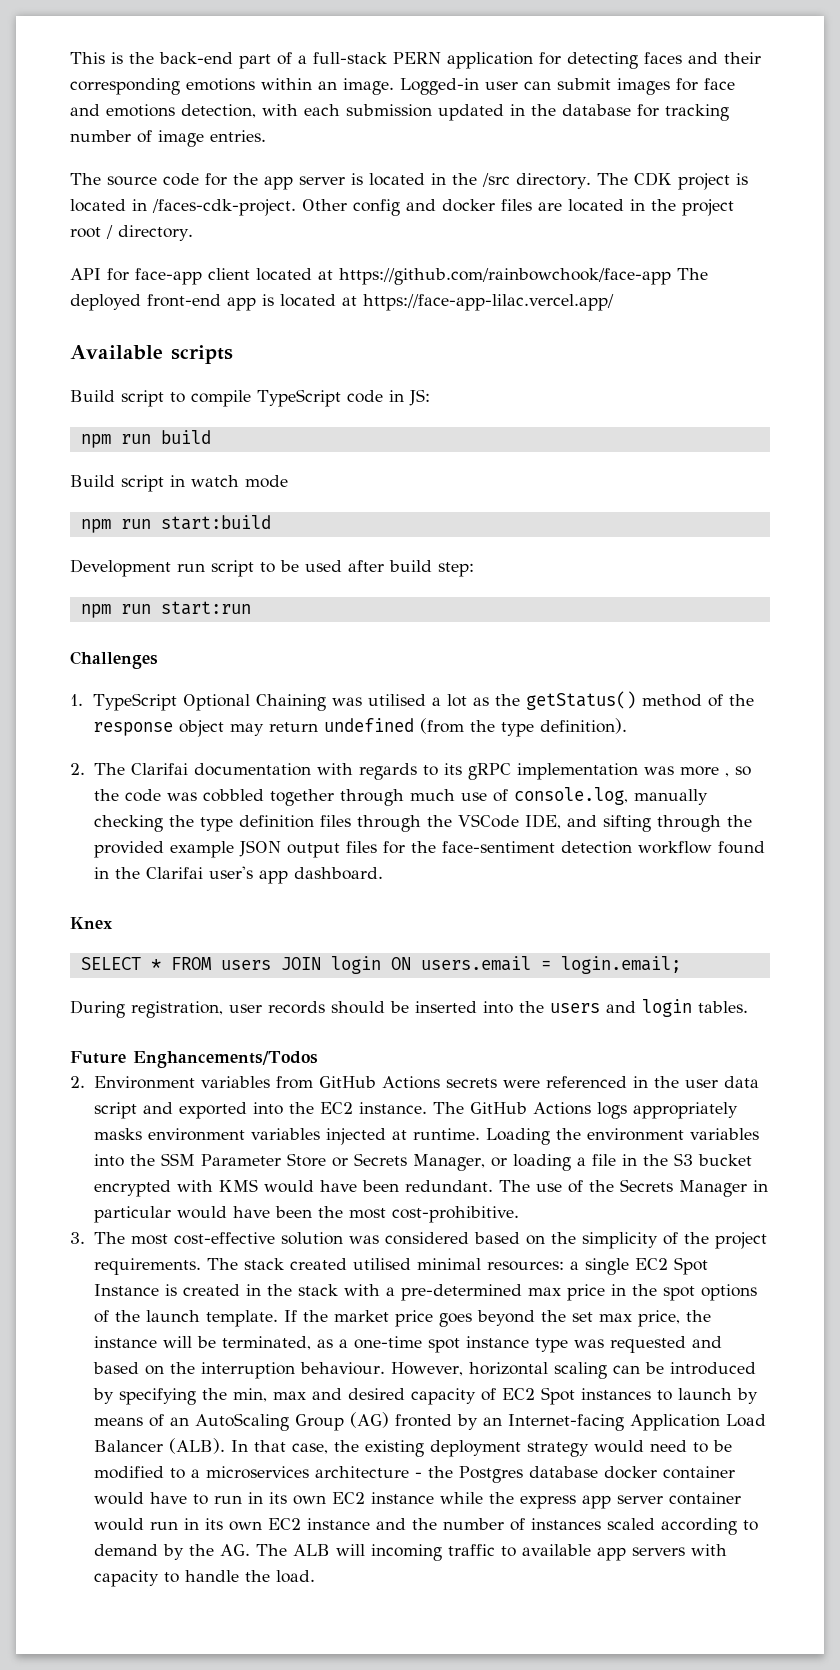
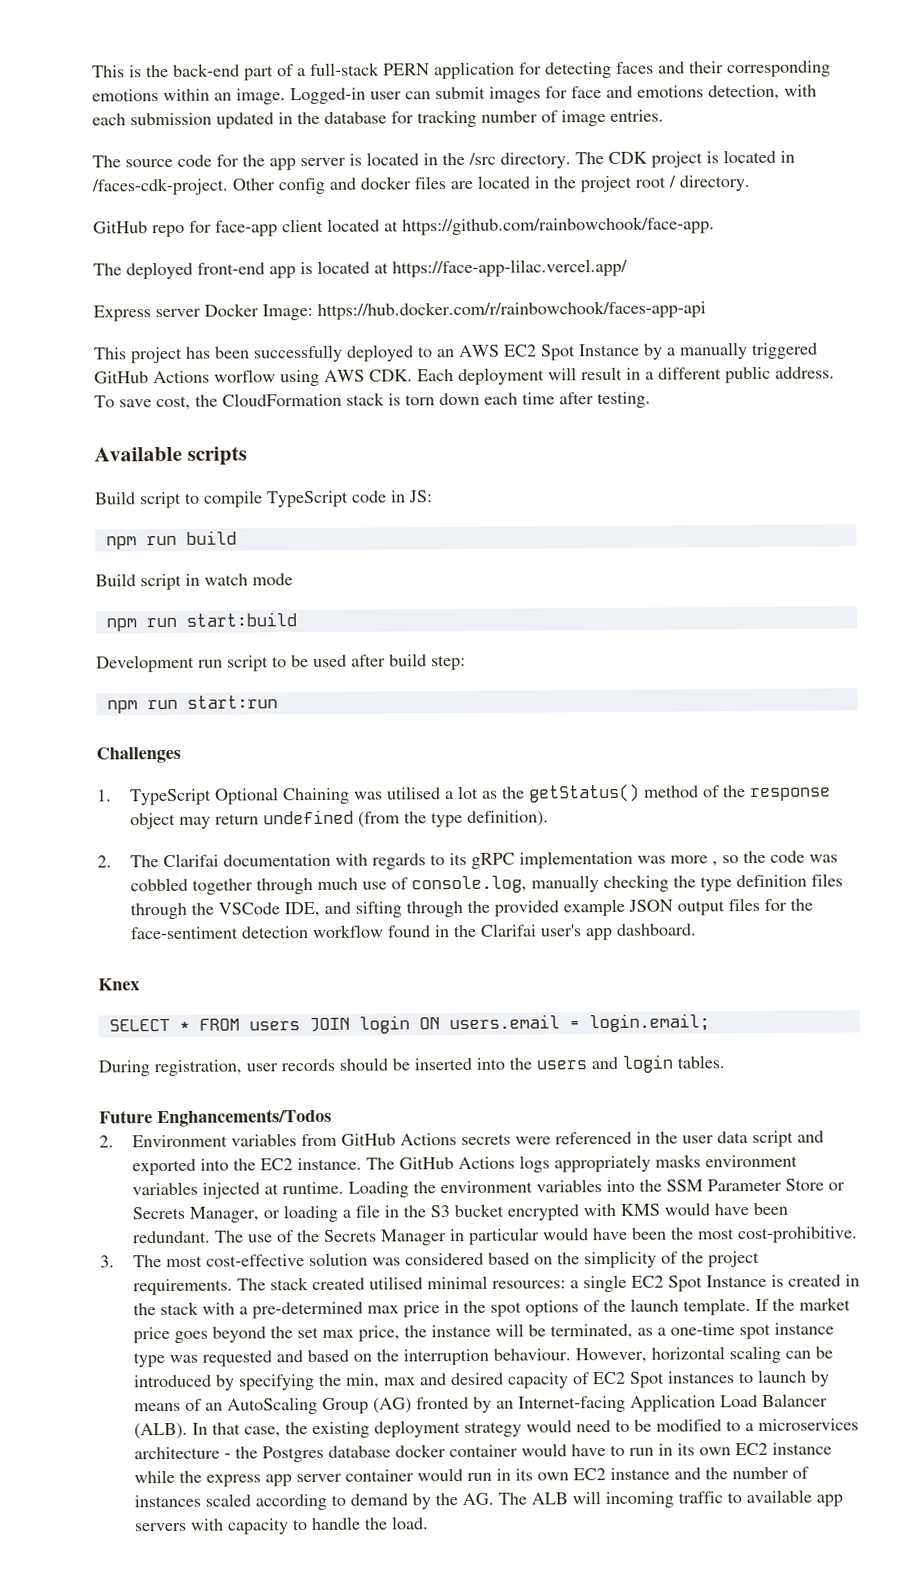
- API for face-app client located at https://github.com/rainbowchook/face-app The deployed front-end app is located at https://face-app-lilac.vercel.app/
+ GitHub repo for face-app client located at https://github.com/rainbowchook/face-app.
+ The deployed front-end app is located at https://face-app-lilac.vercel.app/
+ Express server Docker Image: https://hub.docker.com/r/rainbowchook/faces-app-api
+ This project has been successfully deployed to an AWS EC2 Spot Instance by a manually triggered GitHub Actions worflow using AWS CDK. Each deployment will result in a different public address. To save cost, the CloudFormation stack is torn down each time after testing.

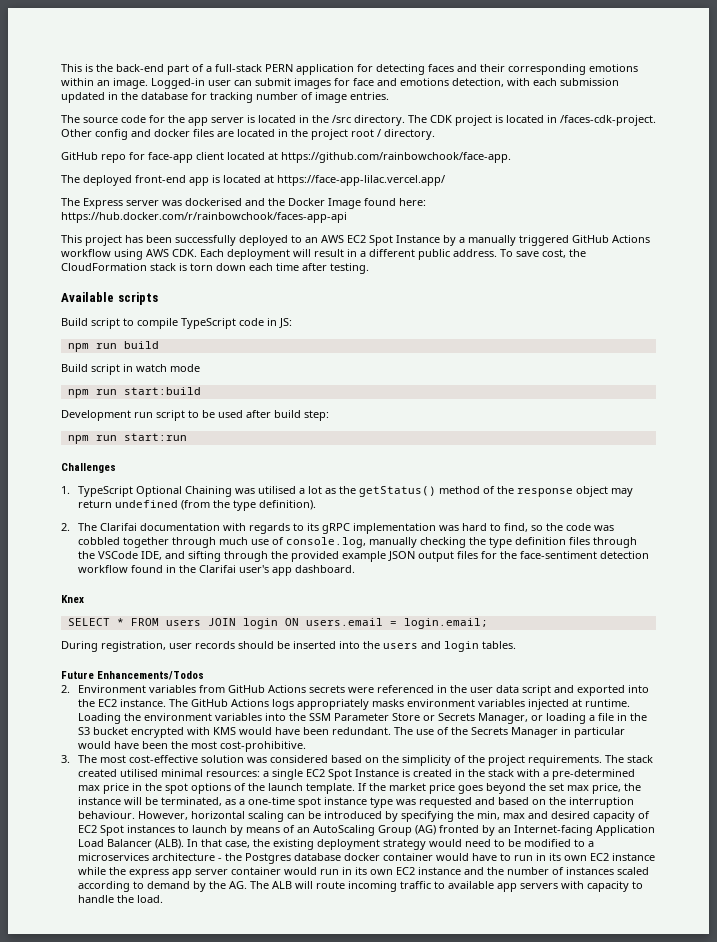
- Express server Docker Image: https://hub.docker.com/r/rainbowchook/faces-app-api
+ The Express server was dockerised and the Docker Image found here: https://hub.docker.com/r/rainbowchook/faces-app-api
- This project has been successfully deployed to an AWS EC2 Spot Instance by a manually triggered GitHub Actions worflow using AWS CDK. Each deployment will result in a different public address.
+ This project has been successfully deployed to an AWS EC2 Spot Instance by a manually triggered GitHub Actions workflow using AWS CDK. Each deployment will result in a different public address.
- 2. The Clarifai documentation with regards to its gRPC implementation was more , so the code was cobbled together through much use of console.log, manually checking the type definition files through the VSCode IDE, and sifting through the provided example JSON output files for the face-sentiment detection workflow found in the Clarifai user's app dashboard.
+ 2. The Clarifai documentation with regards to its gRPC implementation was hard to find, so the code was cobbled together through much use of console.log, manually checking the type definition files through the VSCode IDE, and sifting through the provided example JSON output files for the face-sentiment detection workflow found in the Clarifai user's app dashboard.
- Future Enghancements/Todos
+ Future Enhancements/Todos
- In that case, the existing deployment strategy would need to be modified to a microservices architecture - the Postgres database docker container would have to run in its own EC2 instance while the express app server container would run in its own EC2 instance and the number of instances scaled according to demand by the AG. The ALB will incoming traffic to available app servers with capacity to handle the load.
+ In that case, the existing deployment strategy would need to be modified to a microservices architecture - the Postgres database docker container would have to run in its own EC2 instance while the express app server container would run in its own EC2 instance and the number of instances scaled according to demand by the AG. The ALB will route incoming traffic to available app servers with capacity to handle the load.

